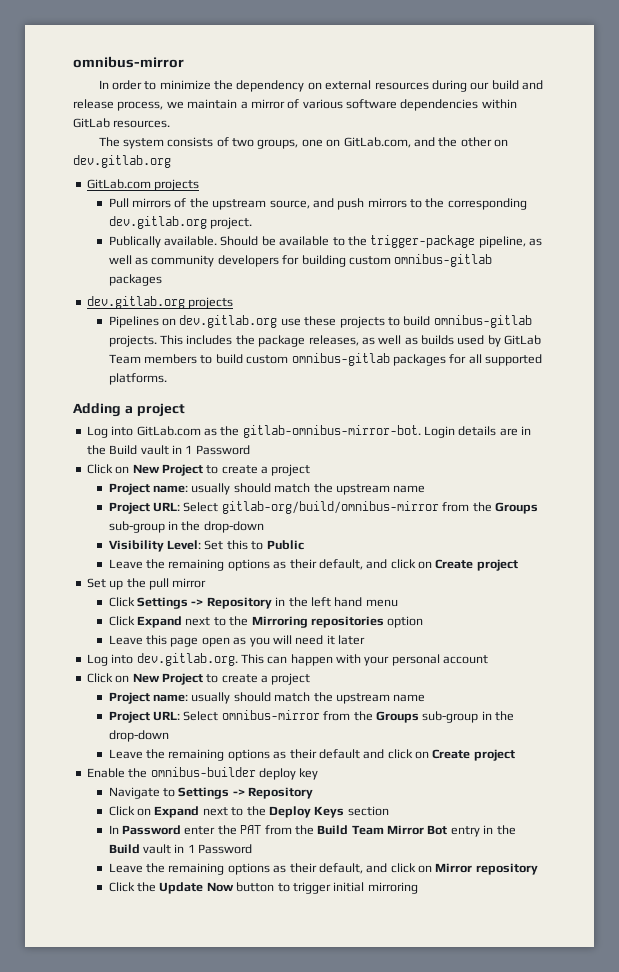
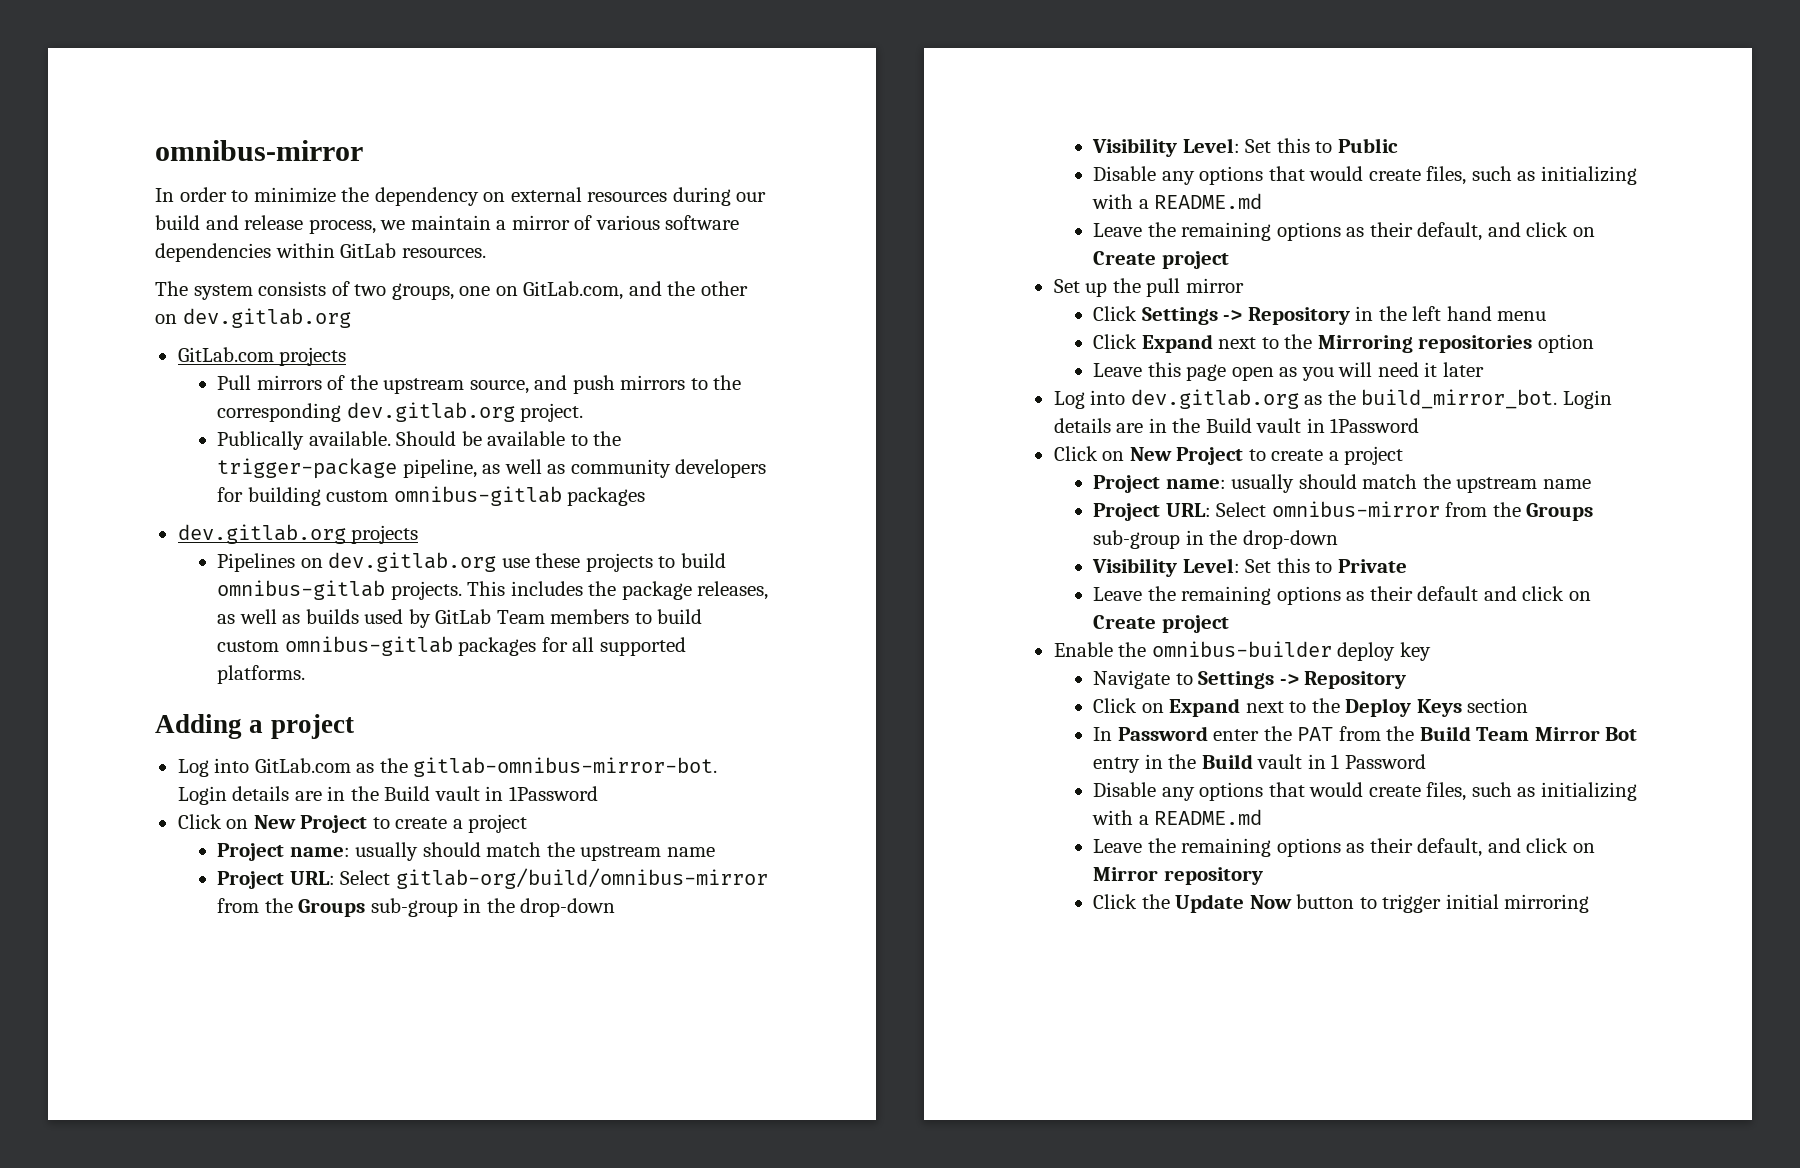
- Log into GitLab.com as the gitlab-omnibus-mirror-bot. Login details are in the Build vault in 1 Password
+ Log into GitLab.com as the gitlab-omnibus-mirror-bot. Login details are in the Build vault in 1Password
  Visibility Level: Set this to Public
+ Disable any options that would create files, such as initializing with a README.md
- Log into dev.gitlab.org. This can happen with your personal account
+ Log into dev.gitlab.org as the build_mirror_bot. Login details are in the Build vault in 1Password
+ Visibility Level: Set this to Private
  In Password enter the PAT from the Build Team Mirror Bot entry in the Build vault in 1 Password
+ Disable any options that would create files, such as initializing with a README.md

